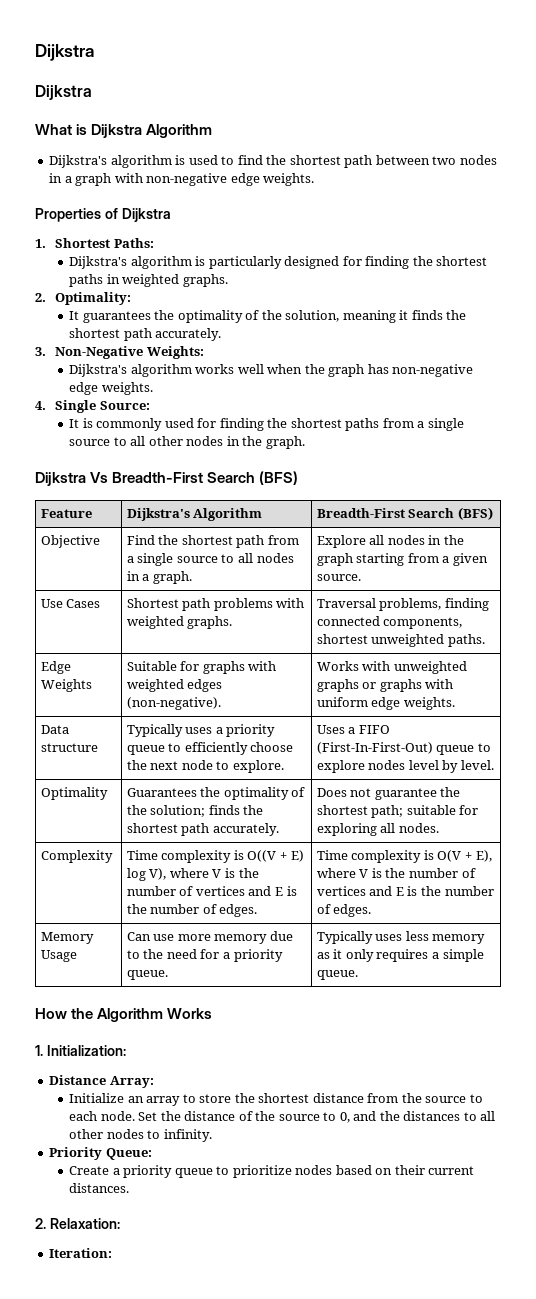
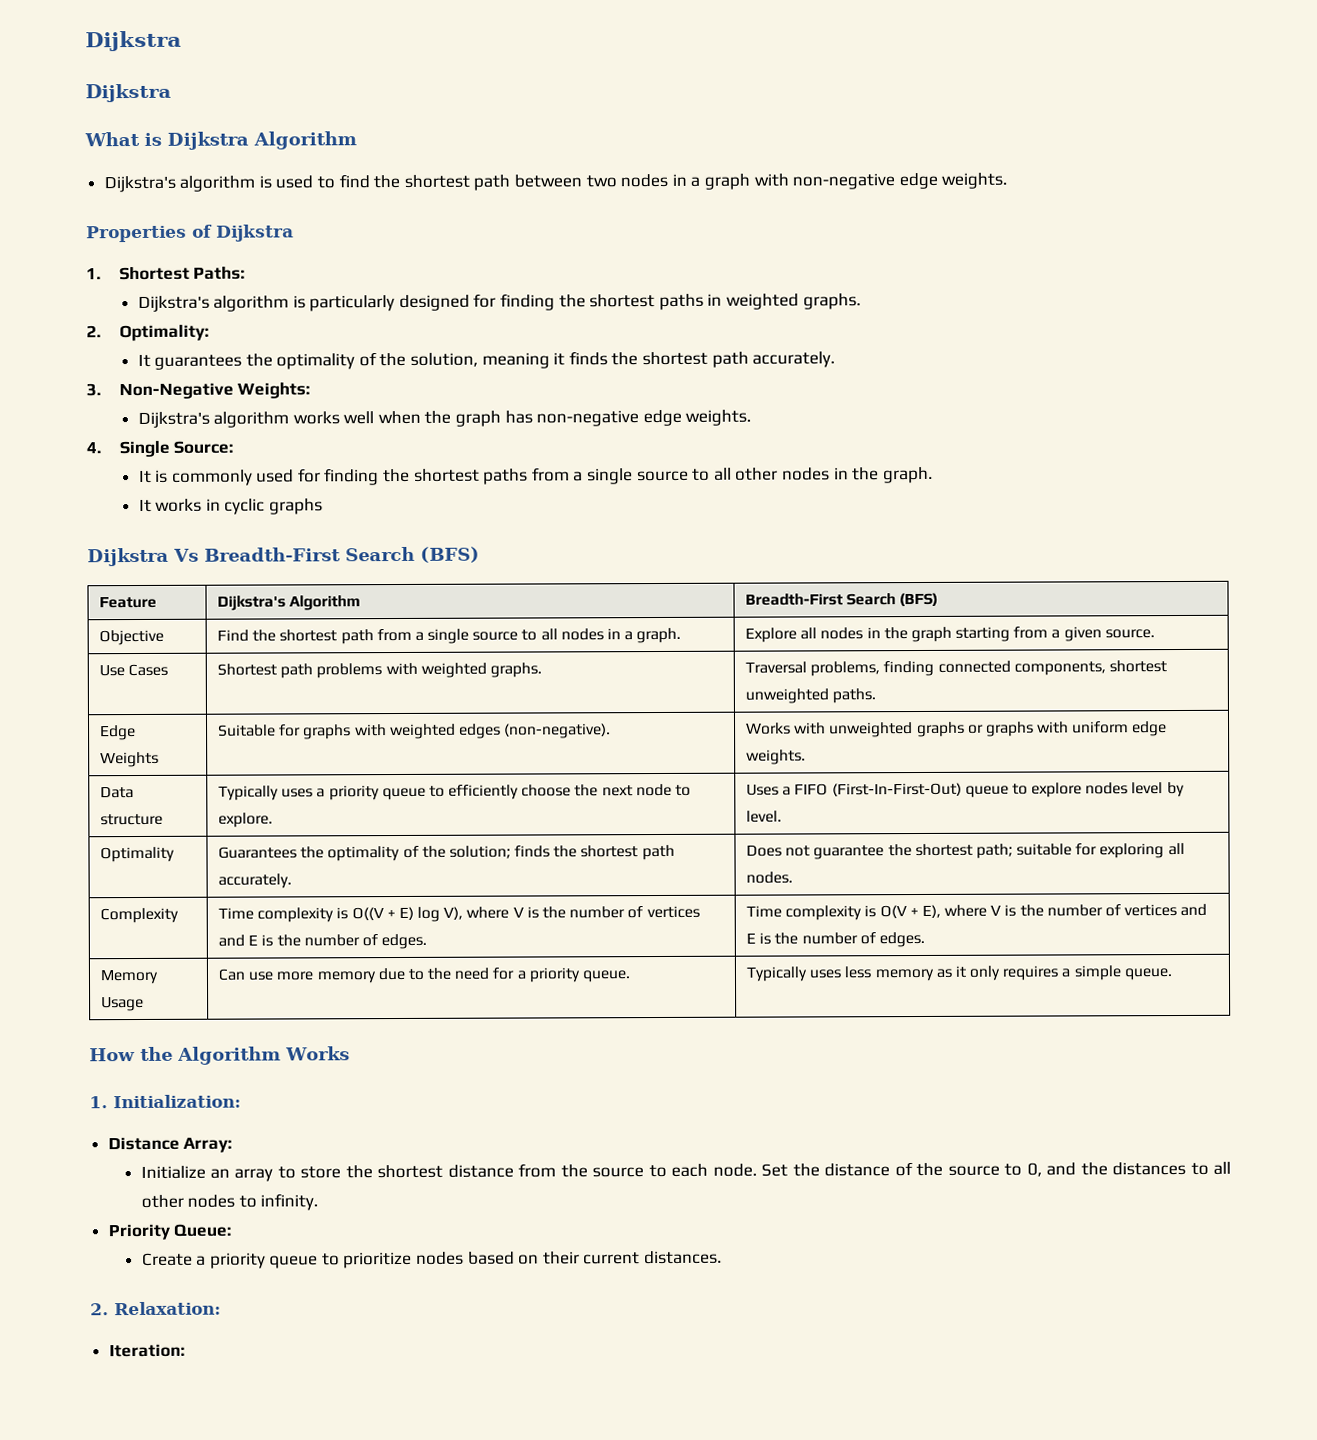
+ It works in cyclic graphs

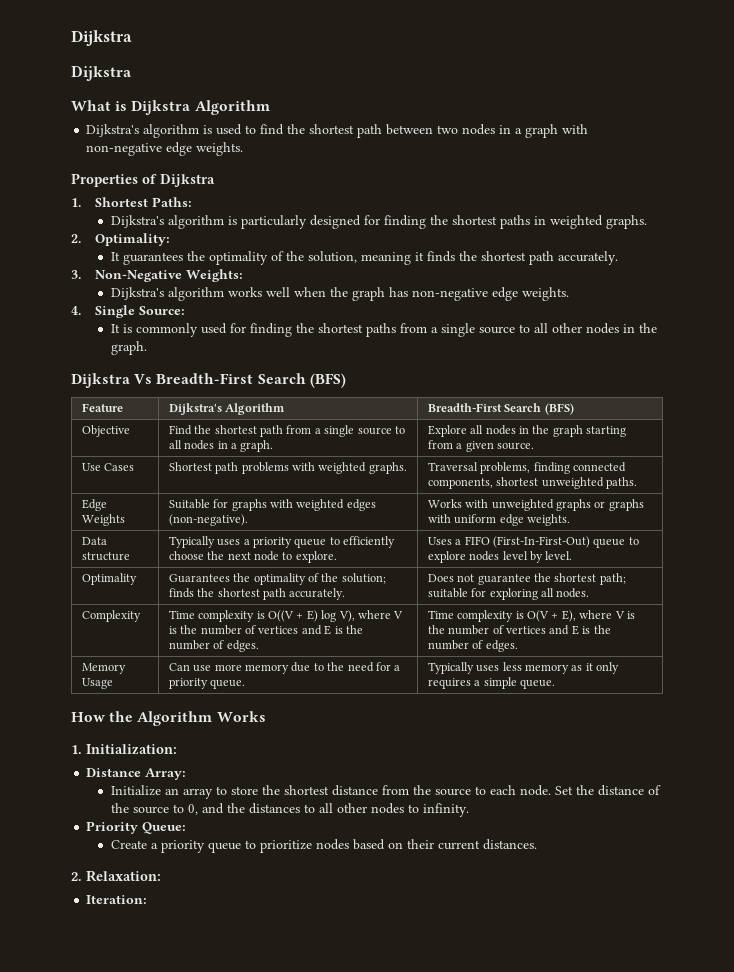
- It works in cyclic graphs

